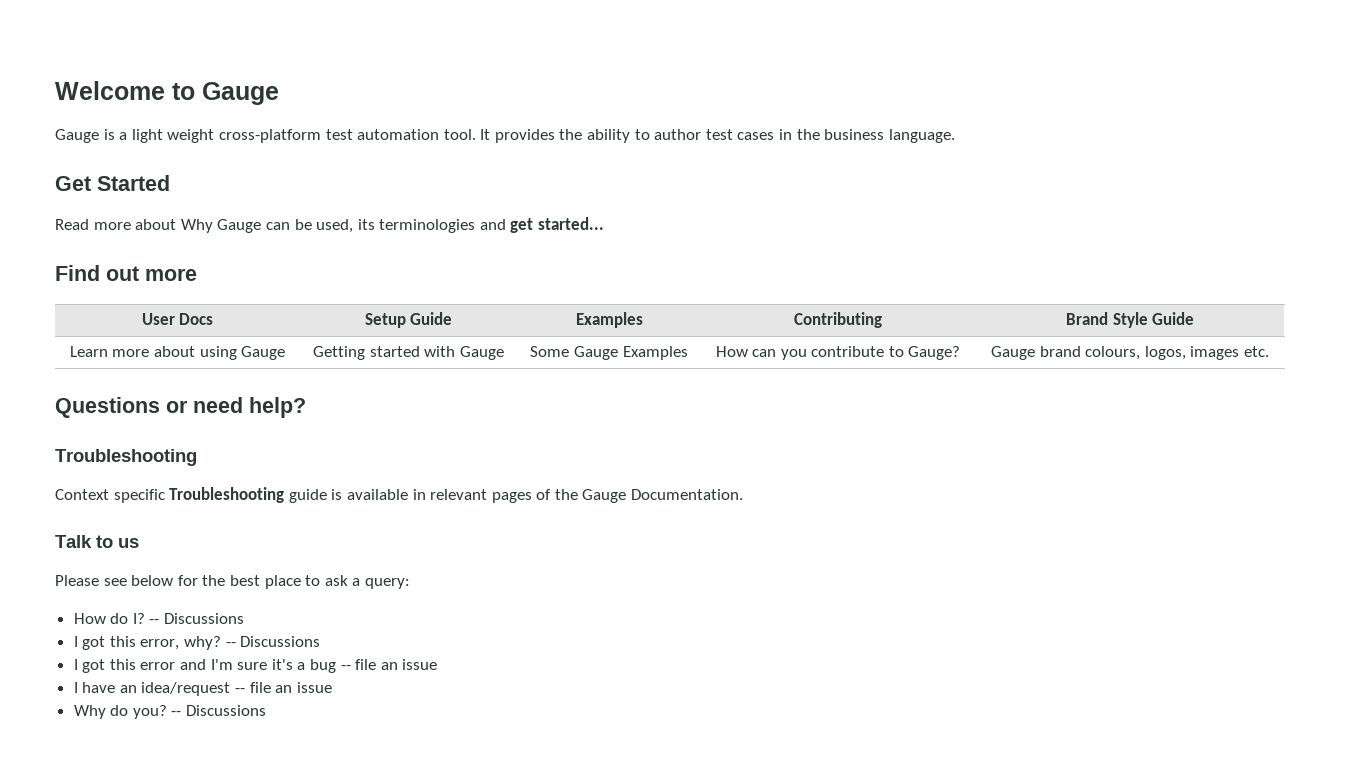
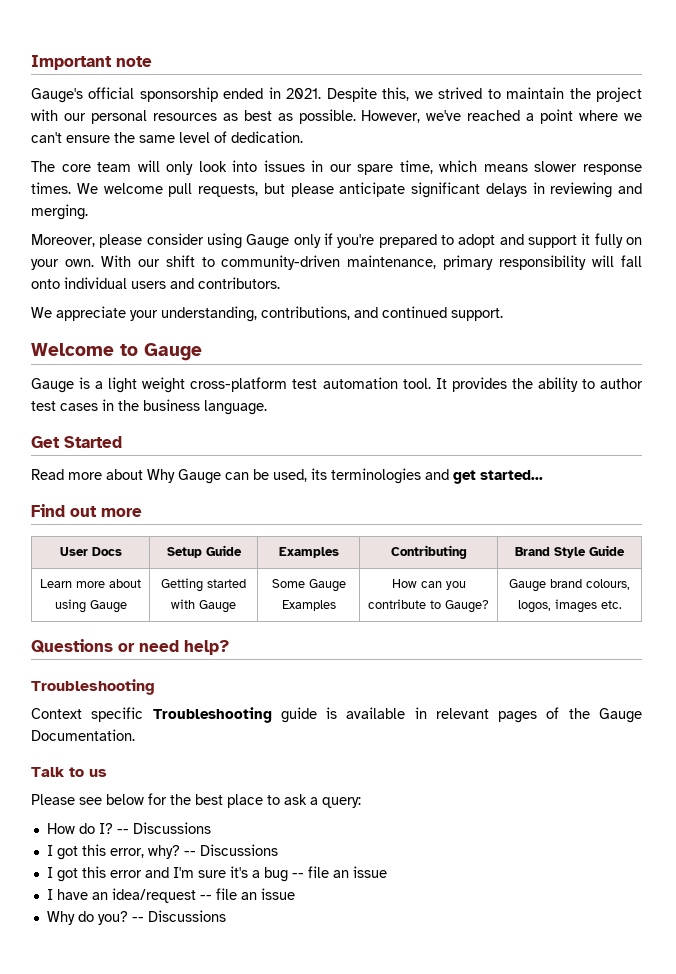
+ Important note
+ Gauge's official sponsorship ended in 2021. Despite this, we strived to maintain the project with our personal resources as best as possible. However, we've reached a point where we can't ensure the same level of dedication.
+ The core team will only look into issues in our spare time, which means slower response times. We welcome pull requests, but please anticipate significant delays in reviewing and merging.
+ Moreover, please consider using Gauge only if you're prepared to adopt and support it fully on your own. With our shift to community-driven maintenance, primary responsibility will fall onto individual users and contributors.
+ We appreciate your understanding, contributions, and continued support.

